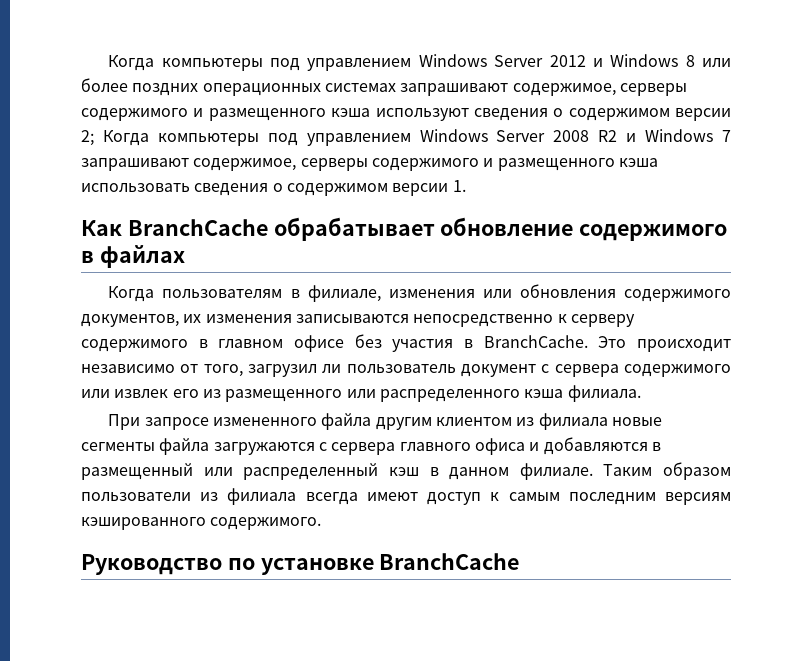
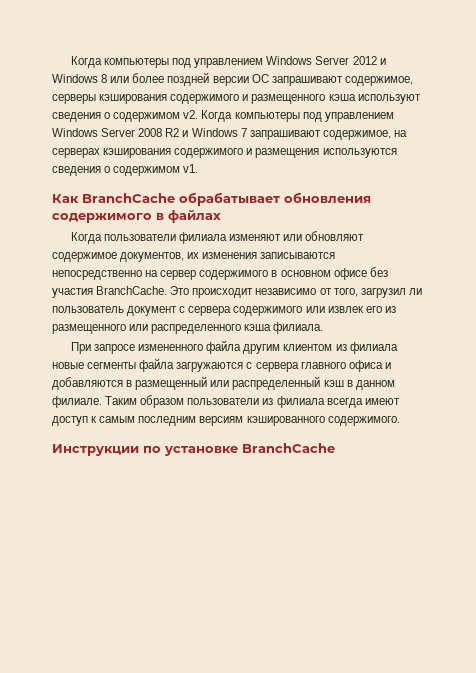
- Когда компьютеры под управлением Windows Server 2012 и Windows 8 или более поздних операционных системах запрашивают содержимое, серверы содержимого и размещенного кэша используют сведения о содержимом версии 2; Когда компьютеры под управлением Windows Server 2008 R2 и Windows 7 запрашивают содержимое, серверы содержимого и размещенного кэша использовать сведения о содержимом версии 1.
+ Когда компьютеры под управлением Windows Server 2012 и Windows 8 или более поздней версии ОС запрашивают содержимое, серверы кэширования содержимого и размещенного кэша используют сведения о содержимом v2. Когда компьютеры под управлением Windows Server 2008 R2 и Windows 7 запрашивают содержимое, на серверах кэширования содержимого и размещения используются сведения о содержимом v1.
- Как BranchCache обрабатывает обновление содержимого в файлах
+ Как BranchCache обрабатывает обновления содержимого в файлах
- Когда пользователям в филиале, изменения или обновления содержимого документов, их изменения записываются непосредственно к серверу содержимого в главном офисе без участия в BranchCache.
+ Когда пользователи филиала изменяют или обновляют содержимое документов, их изменения записываются непосредственно на сервер содержимого в основном офисе без участия BranchCache.
- Руководство по установке BranchCache
+ Инструкции по установке BranchCache

